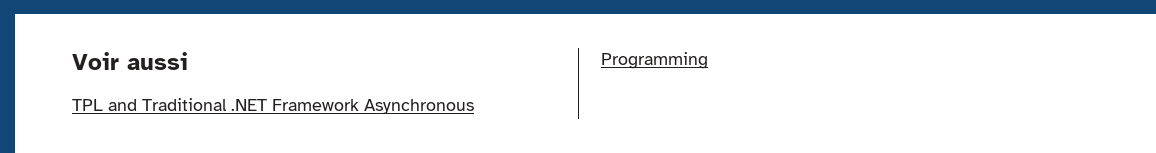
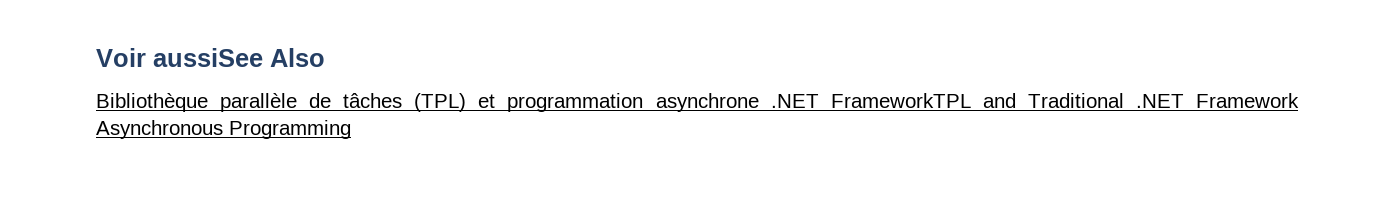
- Voir aussi
- TPL and Traditional .NET Framework Asynchronous Programming
+ Voir aussiSee Also
+ Bibliothèque parallèle de tâches (TPL) et programmation asynchrone .NET FrameworkTPL and Traditional .NET Framework Asynchronous Programming

